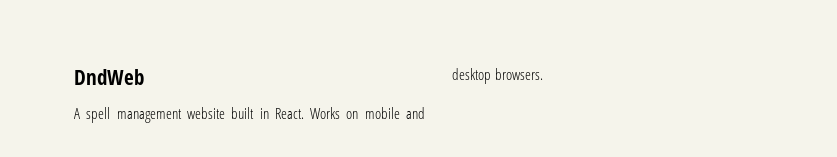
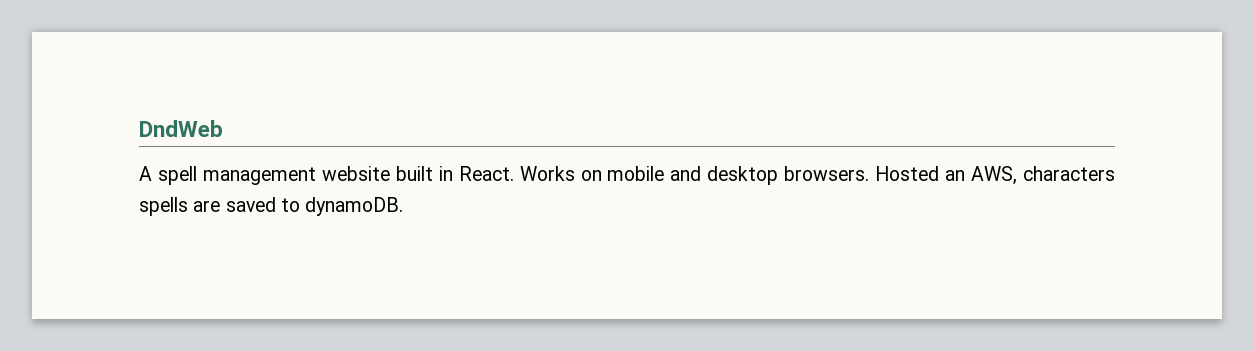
+ Hosted an AWS, characters spells are saved to dynamoDB.

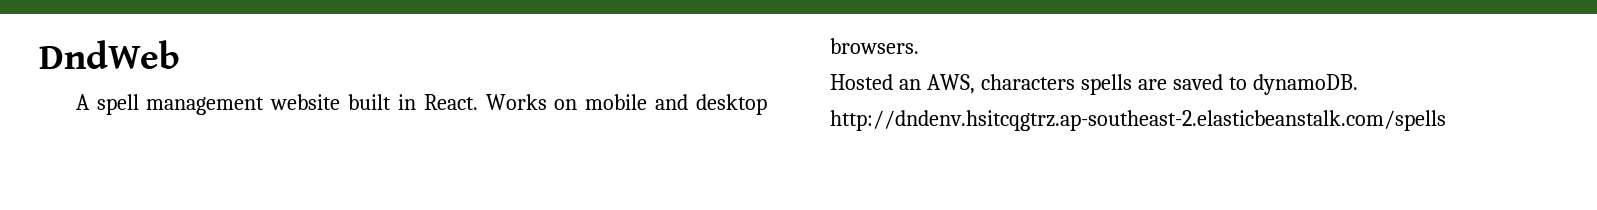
- Works on mobile and desktop browsers. Hosted an AWS, characters spells are saved to dynamoDB.
+ Works on mobile and desktop browsers.
+ Hosted an AWS, characters spells are saved to dynamoDB.
+ http://dndenv.hsitcqgtrz.ap-southeast-2.elasticbeanstalk.com/spells

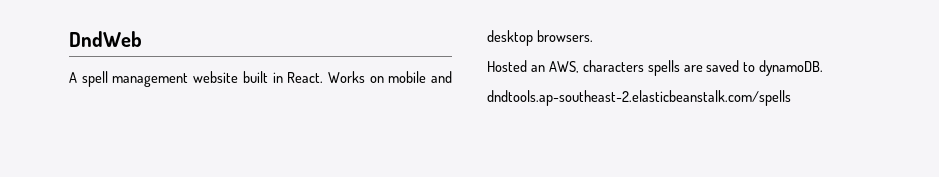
- http://dndenv.hsitcqgtrz.ap-southeast-2.elasticbeanstalk.com/spells
+ dndtools.ap-southeast-2.elasticbeanstalk.com/spells

